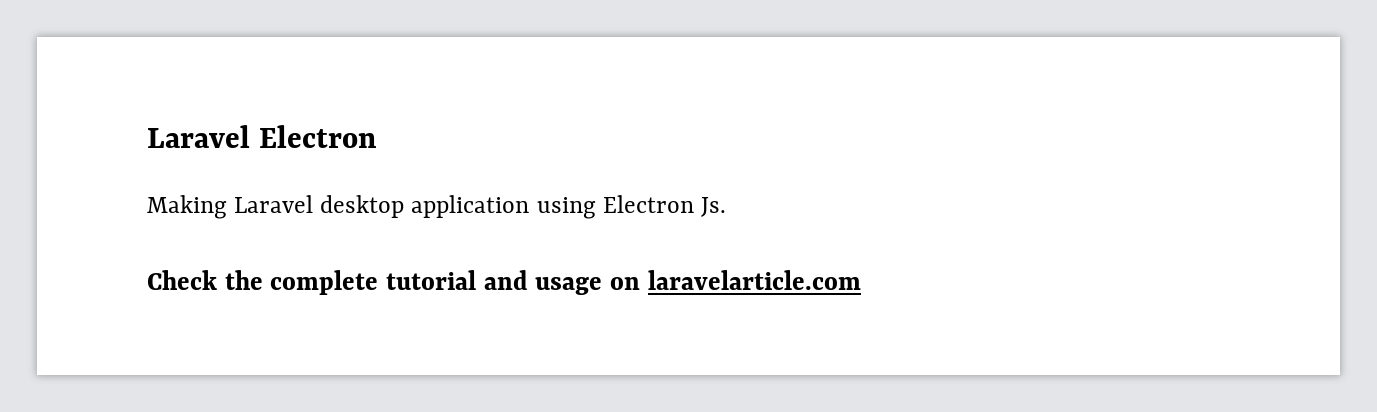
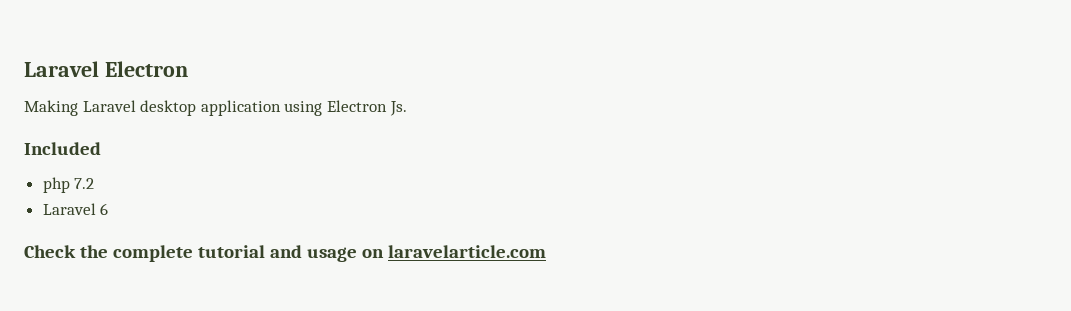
+ Included
+ php 7.2
+ Laravel 6

